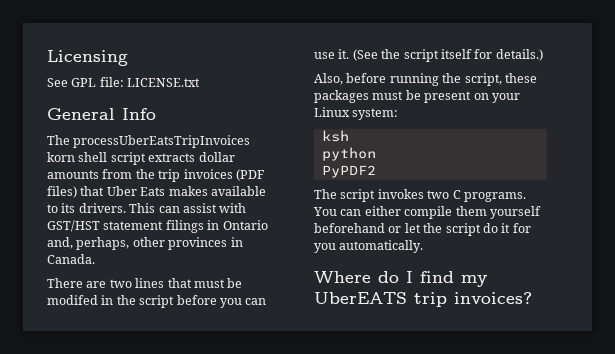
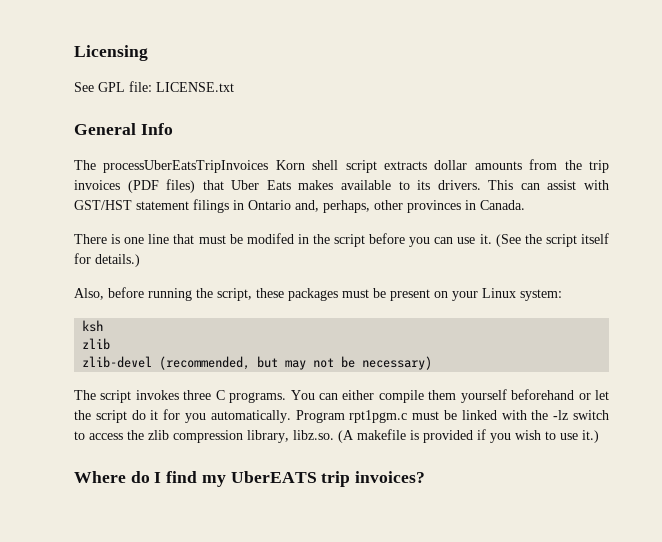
- The processUberEatsTripInvoices korn shell script extracts dollar amounts from the trip invoices (PDF files) that Uber Eats makes available to its drivers.
+ The processUberEatsTripInvoices Korn shell script extracts dollar amounts from the trip invoices (PDF files) that Uber Eats makes available to its drivers.
- There are two lines that must be modifed in the script before you can use it.
+ There is one line that must be modifed in the script before you can use it.
  ksh
- python
- PyPDF2
+ zlib
+ zlib-devel (recommended, but may not be necessary)
- The script invokes two C programs.
+ The script invokes three C programs.
+ Program rpt1pgm.c must be linked with the -lz switch to access the zlib compression library, libz.so. (A makefile is provided if you wish to use it.)

